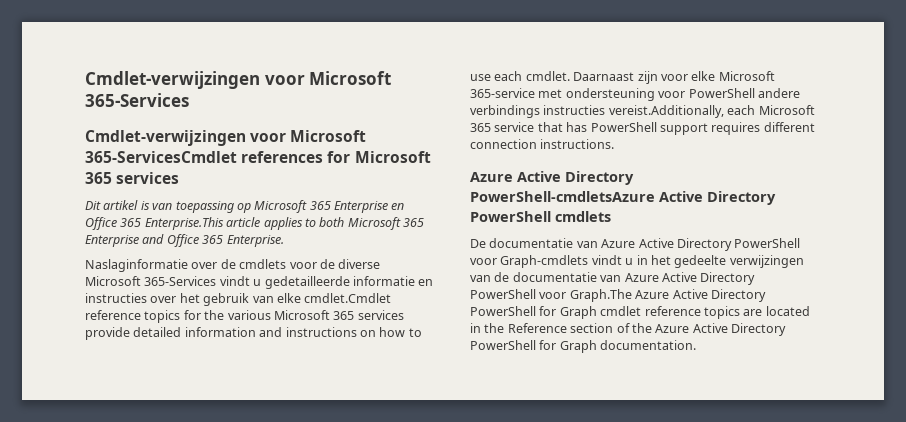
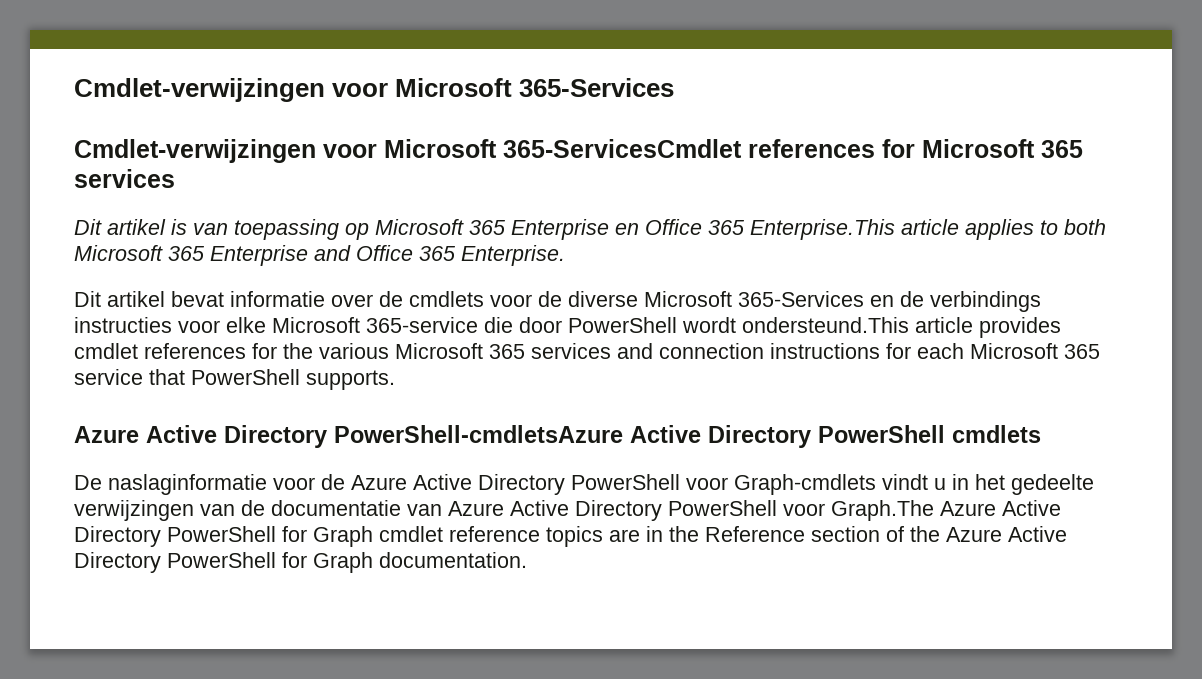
- Naslaginformatie over de cmdlets voor de diverse Microsoft 365-Services vindt u gedetailleerde informatie en instructies over het gebruik van elke cmdlet.Cmdlet reference topics for the various Microsoft 365 services provide detailed information and instructions on how to use each cmdlet. Daarnaast zijn voor elke Microsoft 365-service met ondersteuning voor PowerShell andere verbindings instructies vereist.Additionally, each Microsoft 365 service that has PowerShell support requires different connection instructions.
+ Dit artikel bevat informatie over de cmdlets voor de diverse Microsoft 365-Services en de verbindings instructies voor elke Microsoft 365-service die door PowerShell wordt ondersteund.This article provides cmdlet references for the various Microsoft 365 services and connection instructions for each Microsoft 365 service that PowerShell supports.
- De documentatie van Azure Active Directory PowerShell voor Graph-cmdlets vindt u in het gedeelte verwijzingen van de documentatie van Azure Active Directory PowerShell voor Graph.The Azure Active Directory PowerShell for Graph cmdlet reference topics are located in the Reference section of the Azure Active Directory PowerShell for Graph documentation.
+ De naslaginformatie voor de Azure Active Directory PowerShell voor Graph-cmdlets vindt u in het gedeelte verwijzingen van de documentatie van Azure Active Directory PowerShell voor Graph.The Azure Active Directory PowerShell for Graph cmdlet reference topics are in the Reference section of the Azure Active Directory PowerShell for Graph documentation.

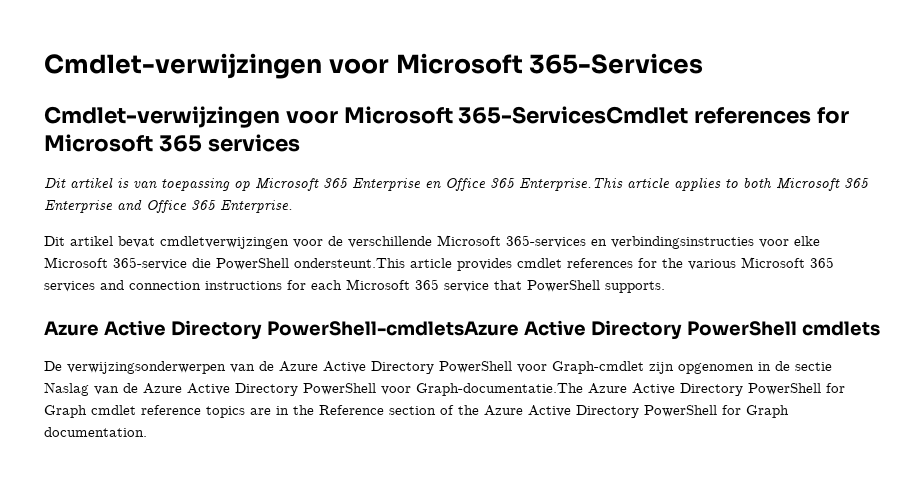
- Dit artikel bevat informatie over de cmdlets voor de diverse Microsoft 365-Services en de verbindings instructies voor elke Microsoft 365-service die door PowerShell wordt ondersteund.This article provides cmdlet references for the various Microsoft 365 services and connection instructions for each Microsoft 365 service that PowerShell supports.
+ Dit artikel bevat cmdletverwijzingen voor de verschillende Microsoft 365-services en verbindingsinstructies voor elke Microsoft 365-service die PowerShell ondersteunt.This article provides cmdlet references for the various Microsoft 365 services and connection instructions for each Microsoft 365 service that PowerShell supports.
- De naslaginformatie voor de Azure Active Directory PowerShell voor Graph-cmdlets vindt u in het gedeelte verwijzingen van de documentatie van Azure Active Directory PowerShell voor Graph.The Azure Active Directory PowerShell for Graph cmdlet reference topics are in the Reference section of the Azure Active Directory PowerShell for Graph documentation.
+ De verwijzingsonderwerpen van de Azure Active Directory PowerShell voor Graph-cmdlet zijn opgenomen in de sectie Naslag van de Azure Active Directory PowerShell voor Graph-documentatie.The Azure Active Directory PowerShell for Graph cmdlet reference topics are in the Reference section of the Azure Active Directory PowerShell for Graph documentation.

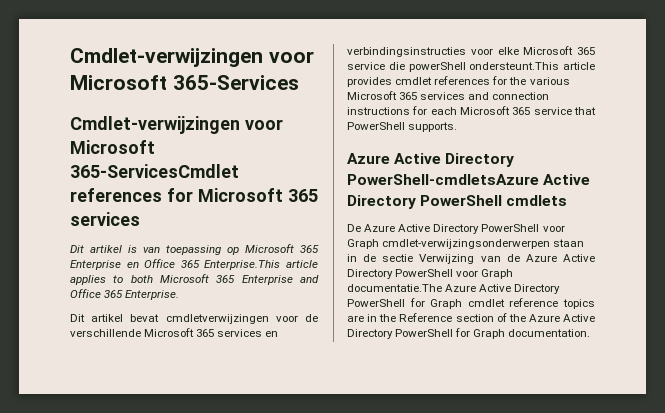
- Dit artikel bevat cmdletverwijzingen voor de verschillende Microsoft 365-services en verbindingsinstructies voor elke Microsoft 365-service die PowerShell ondersteunt.This article provides cmdlet references for the various Microsoft 365 services and connection instructions for each Microsoft 365 service that PowerShell supports.
+ Dit artikel bevat cmdletverwijzingen voor de verschillende Microsoft 365 services en verbindingsinstructies voor elke Microsoft 365 service die powerShell ondersteunt.This article provides cmdlet references for the various Microsoft 365 services and connection instructions for each Microsoft 365 service that PowerShell supports.
- De verwijzingsonderwerpen van de Azure Active Directory PowerShell voor Graph-cmdlet zijn opgenomen in de sectie Naslag van de Azure Active Directory PowerShell voor Graph-documentatie.The Azure Active Directory PowerShell for Graph cmdlet reference topics are in the Reference section of the Azure Active Directory PowerShell for Graph documentation.
+ De Azure Active Directory PowerShell voor Graph cmdlet-verwijzingsonderwerpen staan in de sectie Verwijzing van de Azure Active Directory PowerShell voor Graph documentatie.The Azure Active Directory PowerShell for Graph cmdlet reference topics are in the Reference section of the Azure Active Directory PowerShell for Graph documentation.

